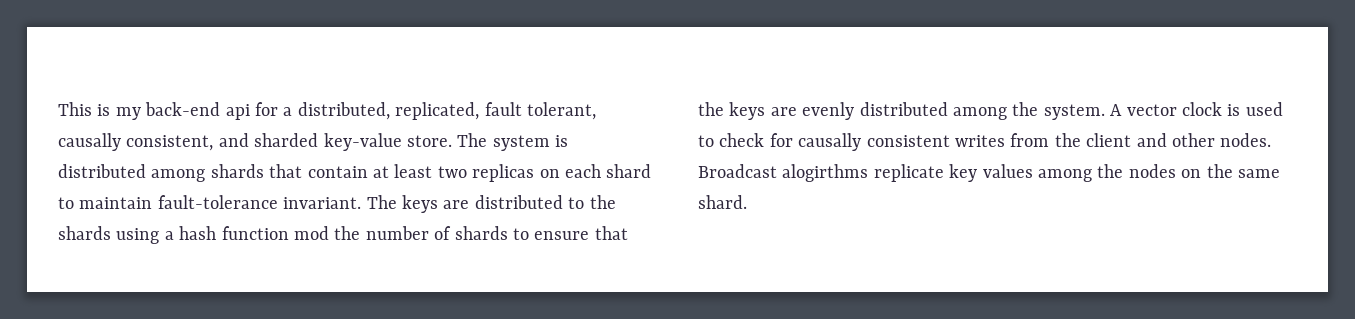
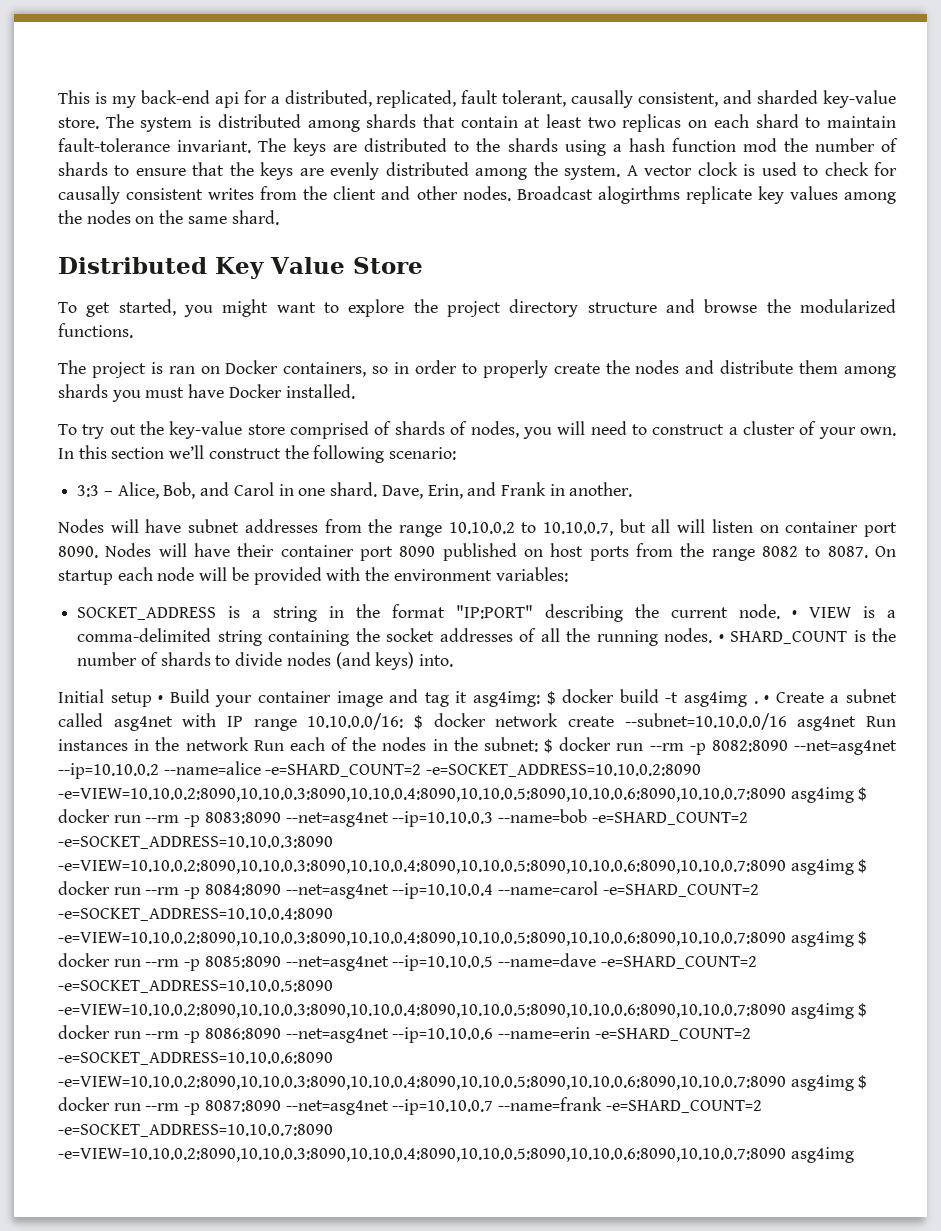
+ Distributed Key Value Store
+ To get started, you might want to explore the project directory structure and browse the modularized functions.
+ The project is ran on Docker containers, so in order to properly create the nodes and distribute them among shards you must have Docker installed.
+ To try out the key-value store comprised of shards of nodes, you will need to construct a cluster of your own. In this section we’ll construct the following scenario:
+ 3:3 – Alice, Bob, and Carol in one shard. Dave, Erin, and Frank in another.
+ Nodes will have subnet addresses from the range 10.10.0.2 to 10.10.0.7, but all will listen on container port 8090. Nodes will have their container port 8090 published on host ports from the range 8082 to 8087. On startup each node will be provided with the environment variables:
+ SOCKET_ADDRESS is a string in the format "IP:PORT" describing the current node. • VIEW is a comma-delimited string containing the socket addresses of all the running nodes. • SHARD_COUNT is the number of shards to divide nodes (and keys) into.
+ Initial setup • Build your container image and tag it asg4img: $ docker build -t asg4img . • Create a subnet called asg4net with IP range 10.10.0.0/16: $ docker network create --subnet=10.10.0.0/16 asg4net Run instances in the network Run each of the nodes in the subnet: $ docker run --rm -p 8082:8090 --net=asg4net --ip=10.10.0.2 --name=alice -e=SHARD_COUNT=2 -e=SOCKET_ADDRESS=10.10.0.2:8090 -e=VIEW=10.10.0.2:8090,10.10.0.3:8090,10.10.0.4:8090,10.10.0.5:8090,10.10.0.6:8090,10.10.0.7:8090 asg4img $ docker run --rm -p 8083:8090 --net=asg4net --ip=10.10.0.3 --name=bob -e=SHARD_COUNT=2 -e=SOCKET_ADDRESS=10.10.0.3:8090 -e=VIEW=10.10.0.2:8090,10.10.0.3:8090,10.10.0.4:8090,10.10.0.5:8090,10.10.0.6:8090,10.10.0.7:8090 asg4img $ docker run --rm -p 8084:8090 --net=asg4net --ip=10.10.0.4 --name=carol -e=SHARD_COUNT=2 -e=SOCKET_ADDRESS=10.10.0.4:8090 -e=VIEW=10.10.0.2:8090,10.10.0.3:8090,10.10.0.4:8090,10.10.0.5:8090,10.10.0.6:8090,10.10.0.7:8090 asg4img $ docker run --rm -p 8085:8090 --net=asg4net --ip=10.10.0.5 --name=dave -e=SHARD_COUNT=2 -e=SOCKET_ADDRESS=10.10.0.5:8090 -e=VIEW=10.10.0.2:8090,10.10.0.3:8090,10.10.0.4:8090,10.10.0.5:8090,10.10.0.6:8090,10.10.0.7:8090 asg4img $ docker run --rm -p 8086:8090 --net=asg4net --ip=10.10.0.6 --name=erin -e=SHARD_COUNT=2 -e=SOCKET_ADDRESS=10.10.0.6:8090 -e=VIEW=10.10.0.2:8090,10.10.0.3:8090,10.10.0.4:8090,10.10.0.5:8090,10.10.0.6:8090,10.10.0.7:8090 asg4img $ docker run --rm -p 8087:8090 --net=asg4net --ip=10.10.0.7 --name=frank -e=SHARD_COUNT=2 -e=SOCKET_ADDRESS=10.10.0.7:8090 -e=VIEW=10.10.0.2:8090,10.10.0.3:8090,10.10.0.4:8090,10.10.0.5:8090,10.10.0.6:8090,10.10.0.7:8090 asg4img

